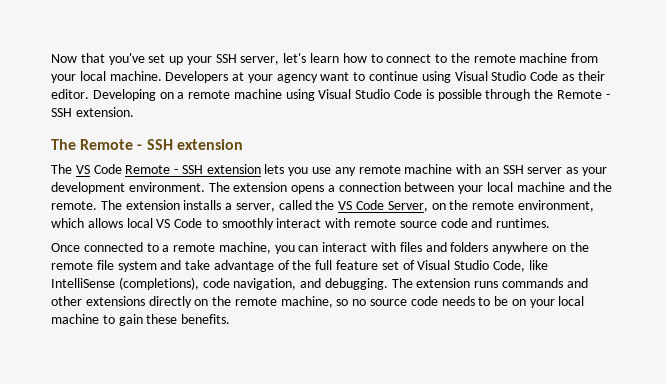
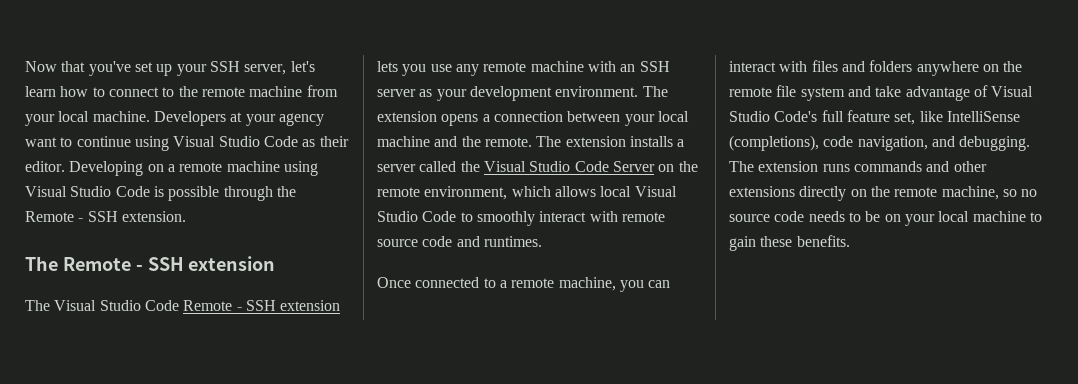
- The VS Code Remote - SSH extension lets you use any remote machine with an SSH server as your development environment.
+ The Visual Studio Code Remote - SSH extension lets you use any remote machine with an SSH server as your development environment.
- The extension installs a server, called the VS Code Server, on the remote environment, which allows local VS Code to smoothly interact with remote source code and runtimes.
+ The extension installs a server called the Visual Studio Code Server on the remote environment, which allows local Visual Studio Code to smoothly interact with remote source code and runtimes.
- Once connected to a remote machine, you can interact with files and folders anywhere on the remote file system and take advantage of the full feature set of Visual Studio Code, like IntelliSense (completions), code navigation, and debugging.
+ Once connected to a remote machine, you can interact with files and folders anywhere on the remote file system and take advantage of Visual Studio Code's full feature set, like IntelliSense (completions), code navigation, and debugging.

